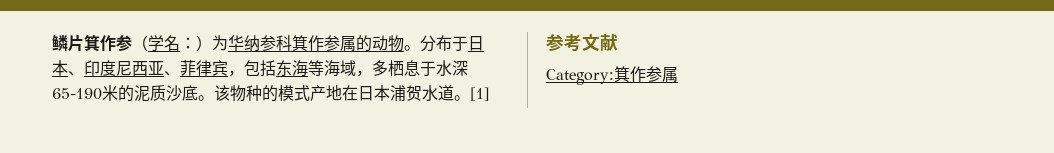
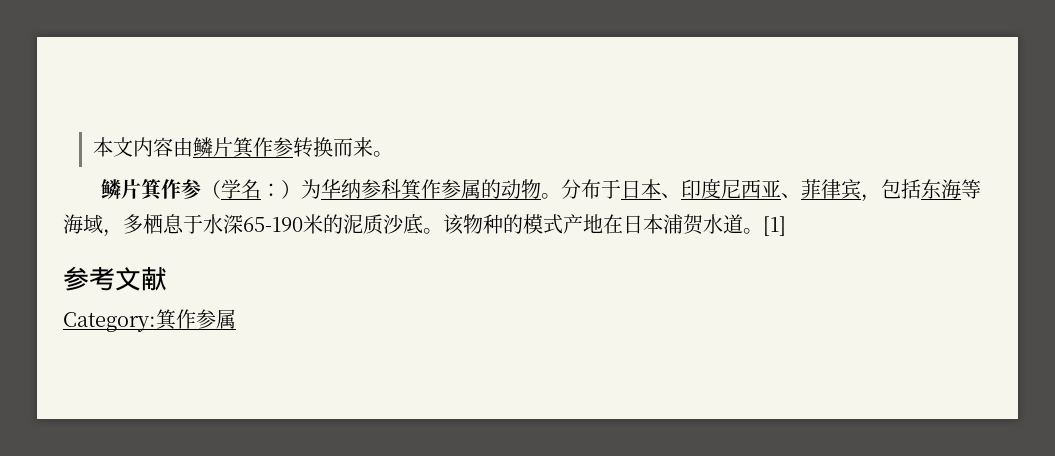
+ 本文内容由鳞片箕作参转换而来。

